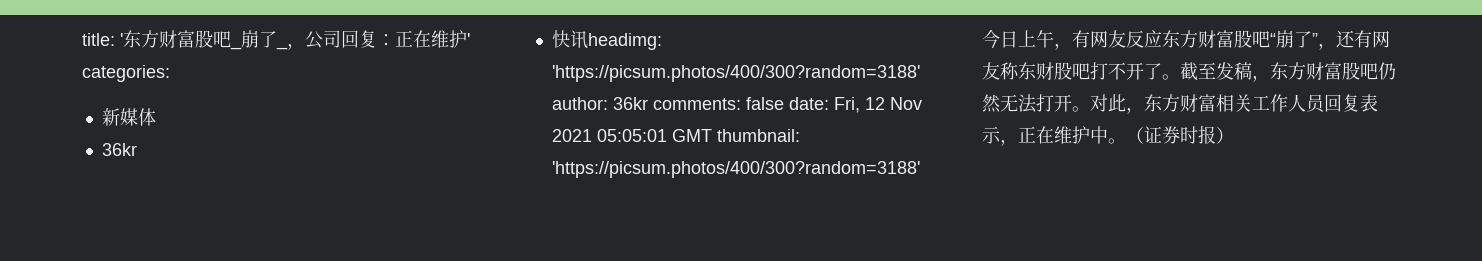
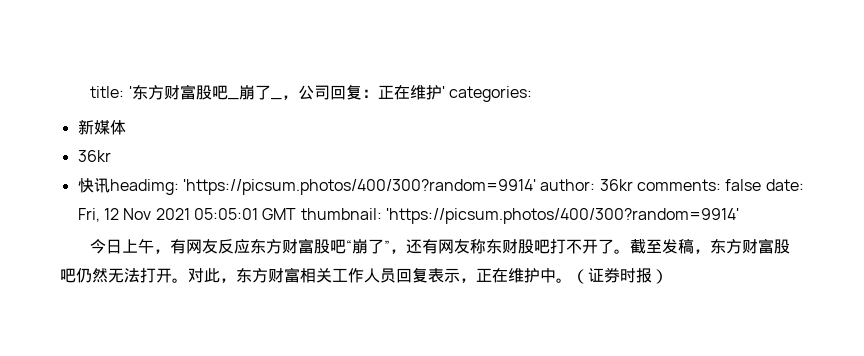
- 快讯headimg: 'https://picsum.photos/400/300?random=3188' author: 36kr comments: false date: Fri, 12 Nov 2021 05:05:01 GMT thumbnail: 'https://picsum.photos/400/300?random=3188'
+ 快讯headimg: 'https://picsum.photos/400/300?random=9914' author: 36kr comments: false date: Fri, 12 Nov 2021 05:05:01 GMT thumbnail: 'https://picsum.photos/400/300?random=9914'

